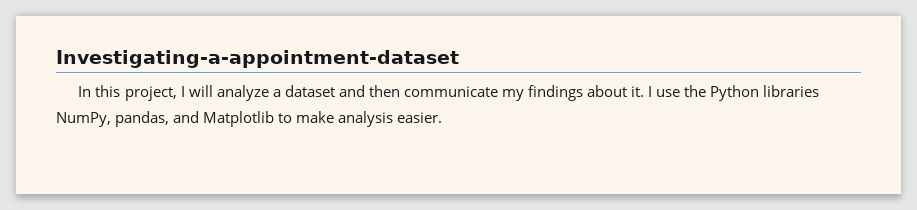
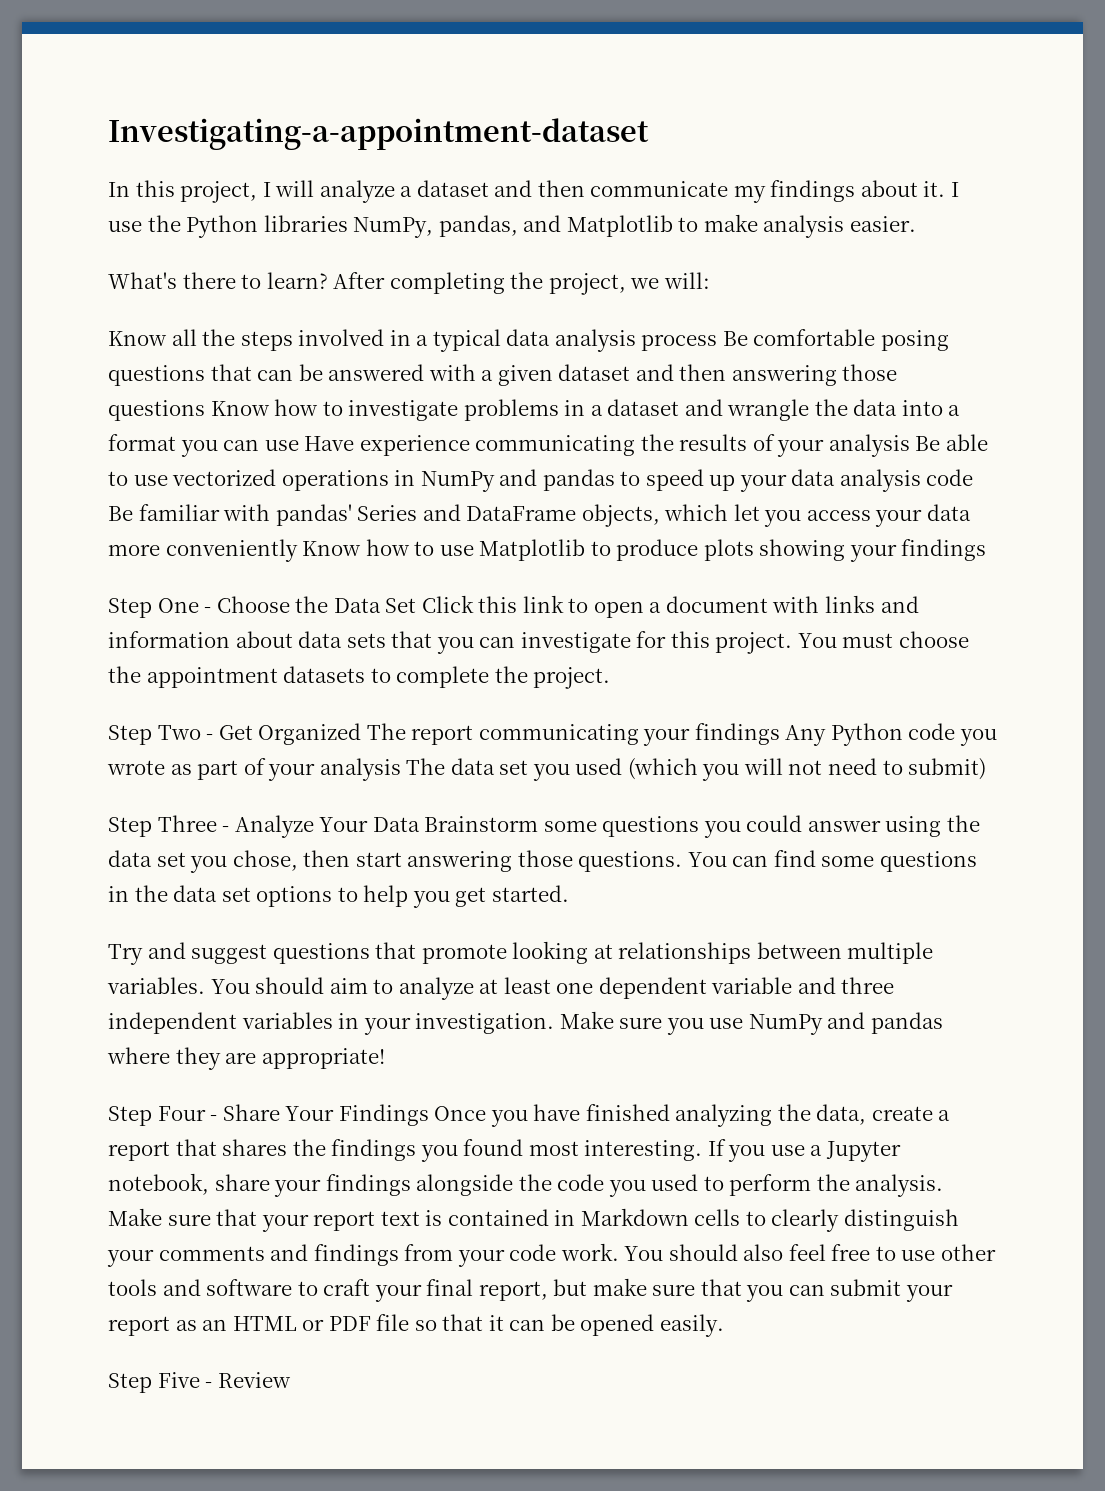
+ What's there to learn? After completing the project, we will:
+ Know all the steps involved in a typical data analysis process Be comfortable posing questions that can be answered with a given dataset and then answering those questions Know how to investigate problems in a dataset and wrangle the data into a format you can use Have experience communicating the results of your analysis Be able to use vectorized operations in NumPy and pandas to speed up your data analysis code Be familiar with pandas' Series and DataFrame objects, which let you access your data more conveniently Know how to use Matplotlib to produce plots showing your findings
+ Step One - Choose the Data Set Click this link to open a document with links and information about data sets that you can investigate for this project. You must choose the appointment datasets to complete the project.
+ Step Two - Get Organized The report communicating your findings Any Python code you wrote as part of your analysis The data set you used (which you will not need to submit)
+ Step Three - Analyze Your Data Brainstorm some questions you could answer using the data set you chose, then start answering those questions. You can find some questions in the data set options to help you get started.
+ Try and suggest questions that promote looking at relationships between multiple variables. You should aim to analyze at least one dependent variable and three independent variables in your investigation. Make sure you use NumPy and pandas where they are appropriate!
+ Step Four - Share Your Findings Once you have finished analyzing the data, create a report that shares the findings you found most interesting. If you use a Jupyter notebook, share your findings alongside the code you used to perform the analysis. Make sure that your report text is contained in Markdown cells to clearly distinguish your comments and findings from your code work. You should also feel free to use other tools and software to craft your final report, but make sure that you can submit your report as an HTML or PDF file so that it can be opened easily.
+ Step Five - Review

